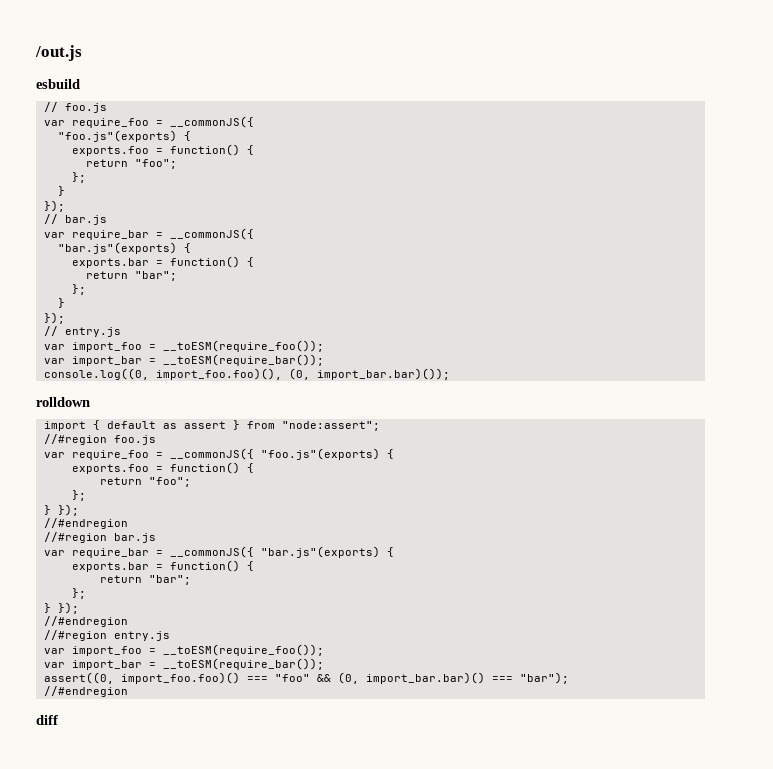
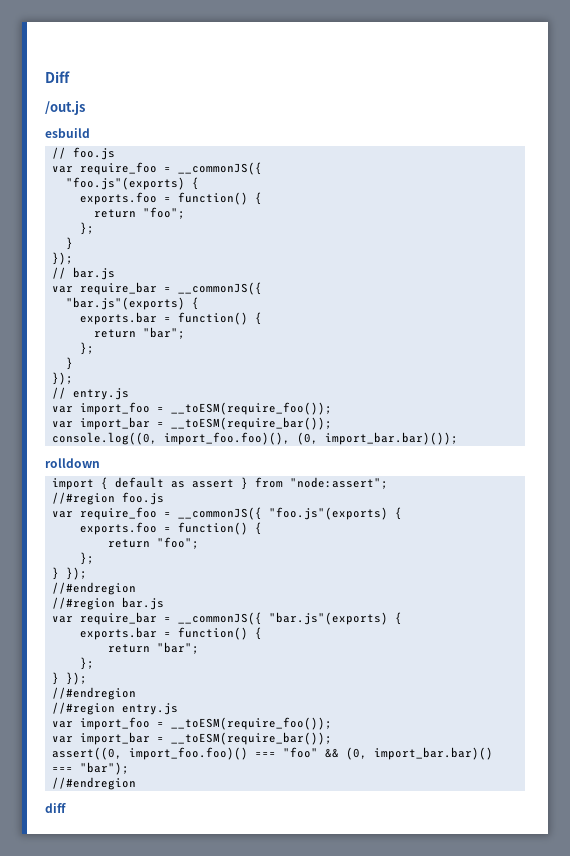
+ Diff

